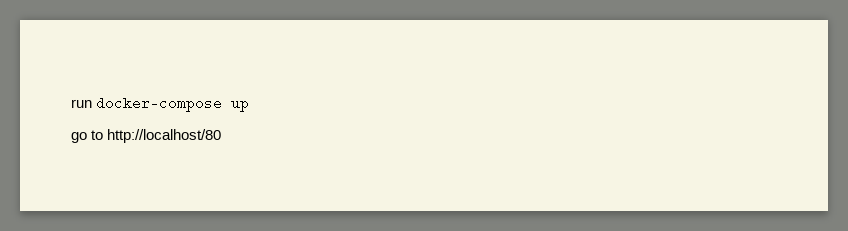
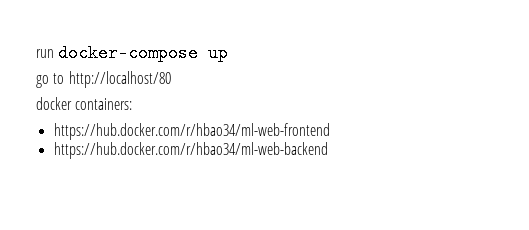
+ docker containers:
+ https://hub.docker.com/r/hbao34/ml-web-frontend
+ https://hub.docker.com/r/hbao34/ml-web-backend

